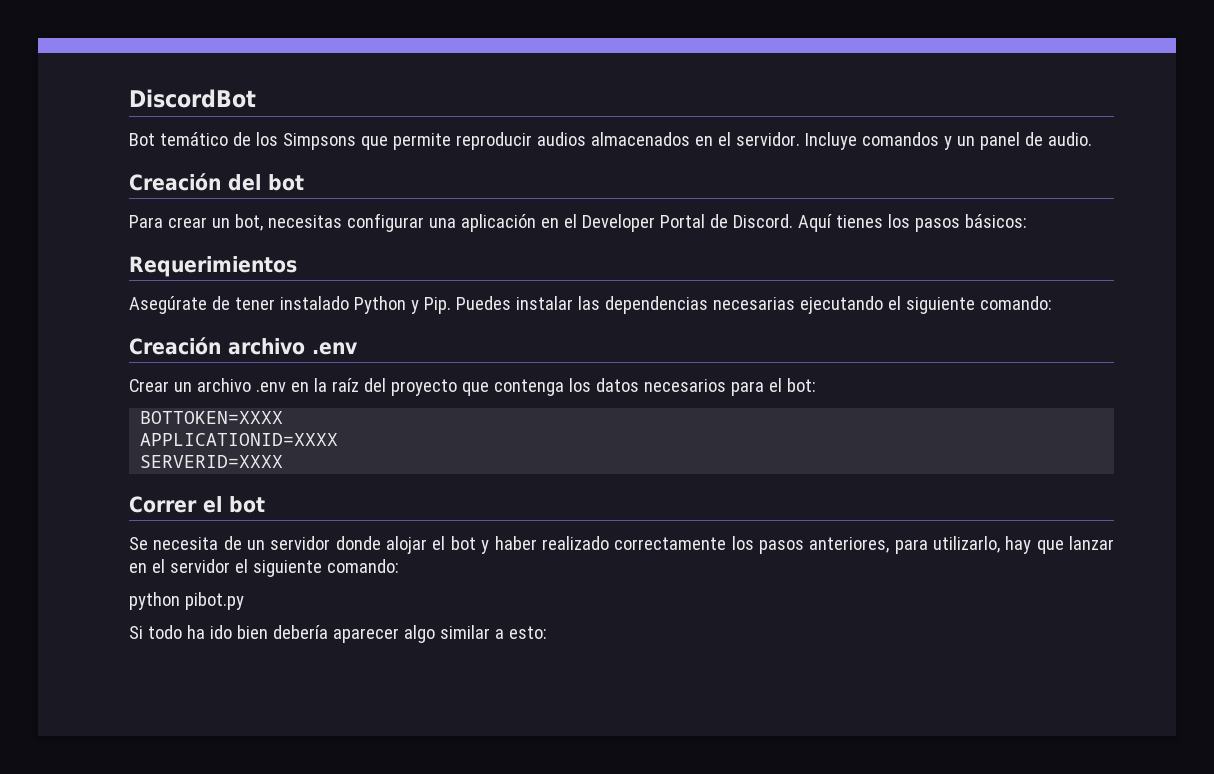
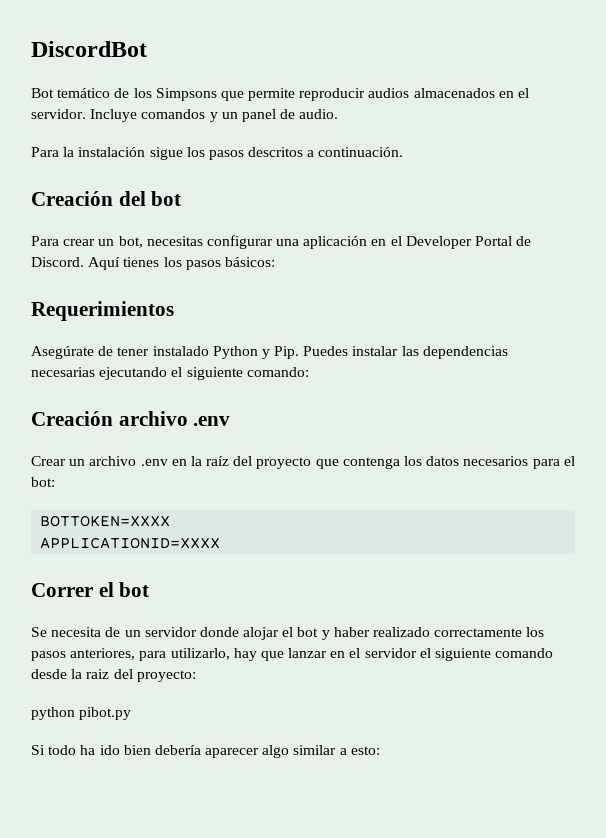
+ Para la instalación sigue los pasos descritos a continuación.
- SERVERID=XXXX
- Se necesita de un servidor donde alojar el bot y haber realizado correctamente los pasos anteriores, para utilizarlo, hay que lanzar en el servidor el siguiente comando:
+ Se necesita de un servidor donde alojar el bot y haber realizado correctamente los pasos anteriores, para utilizarlo, hay que lanzar en el servidor el siguiente comando desde la raiz del proyecto:

